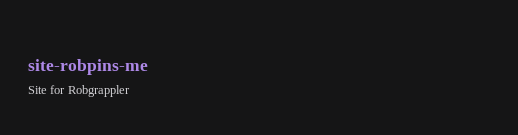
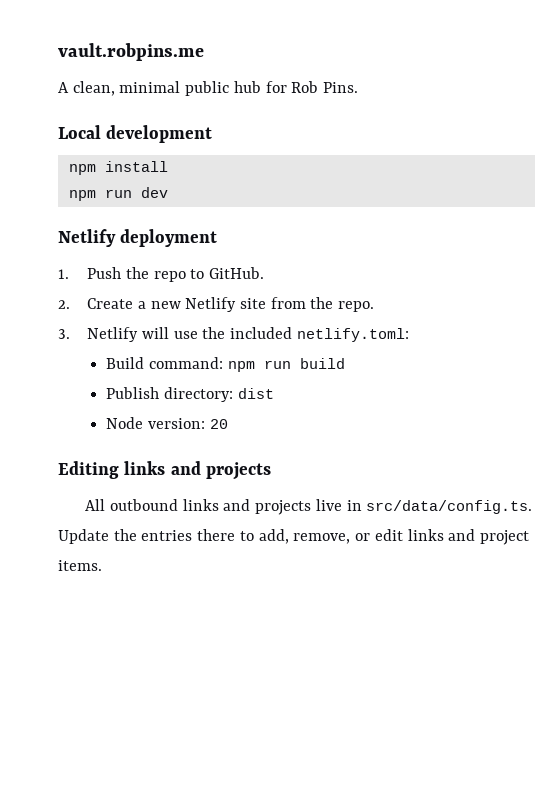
- site-robpins-me
- Site for Robgrappler
+ vault.robpins.me
+ A clean, minimal public hub for Rob Pins.
+ Local development
+ npm install
+ npm run dev
+ Netlify deployment
+ 1. Push the repo to GitHub.
+ 2. Create a new Netlify site from the repo.
+ 3. Netlify will use the included netlify.toml:
+ Build command: npm run build
+ Publish directory: dist
+ Node version: 20
+ Editing links and projects
+ All outbound links and projects live in src/data/config.ts. Update the entries there to add, remove, or edit links and project items.

